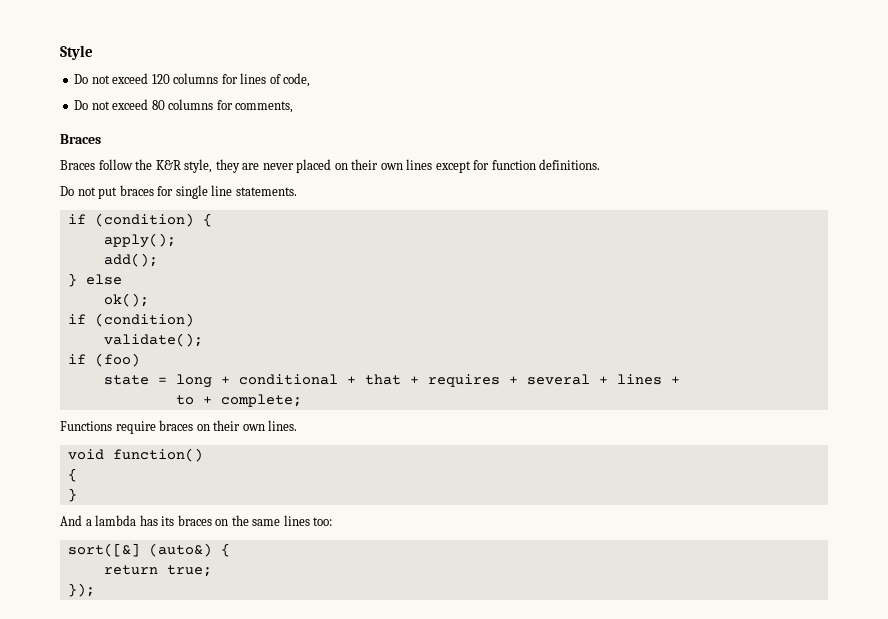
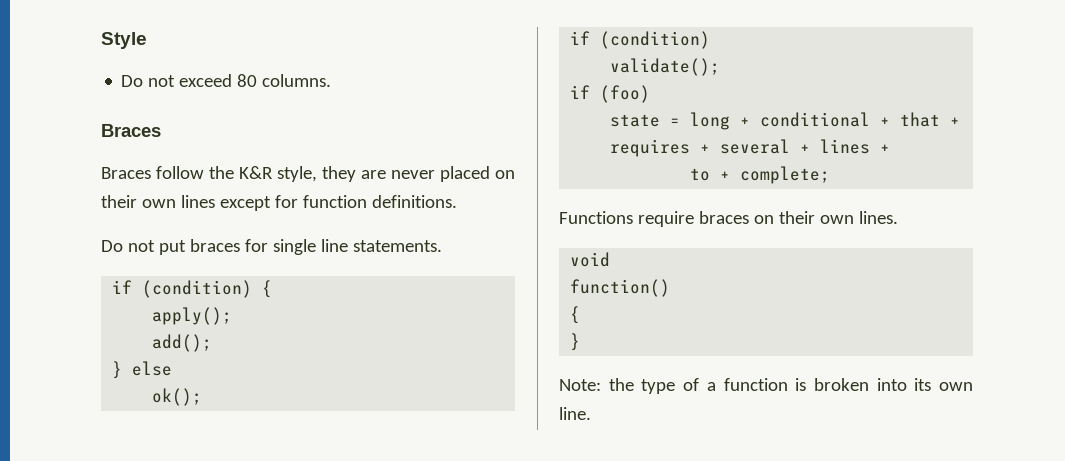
- Do not exceed 120 columns for lines of code,
- Do not exceed 80 columns for comments,
+ Do not exceed 80 columns.
- void function()
+ void
+ function()
- And a lambda has its braces on the same lines too:
- sort([&] (auto&) {
- return true;
- });
+ Note: the type of a function is broken into its own line.

